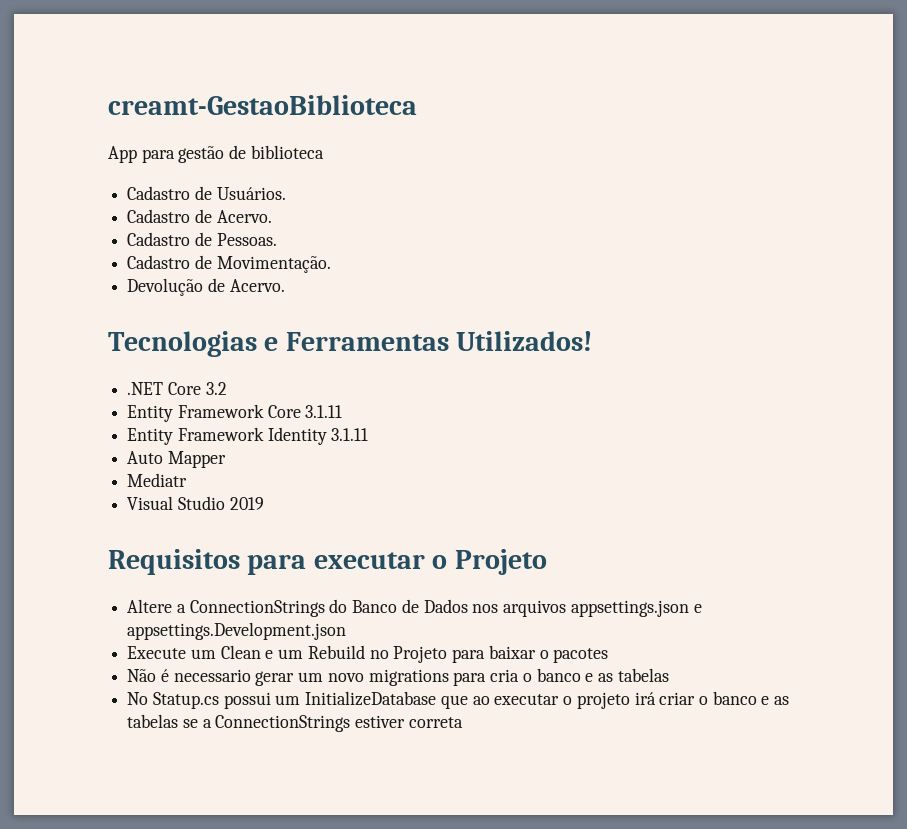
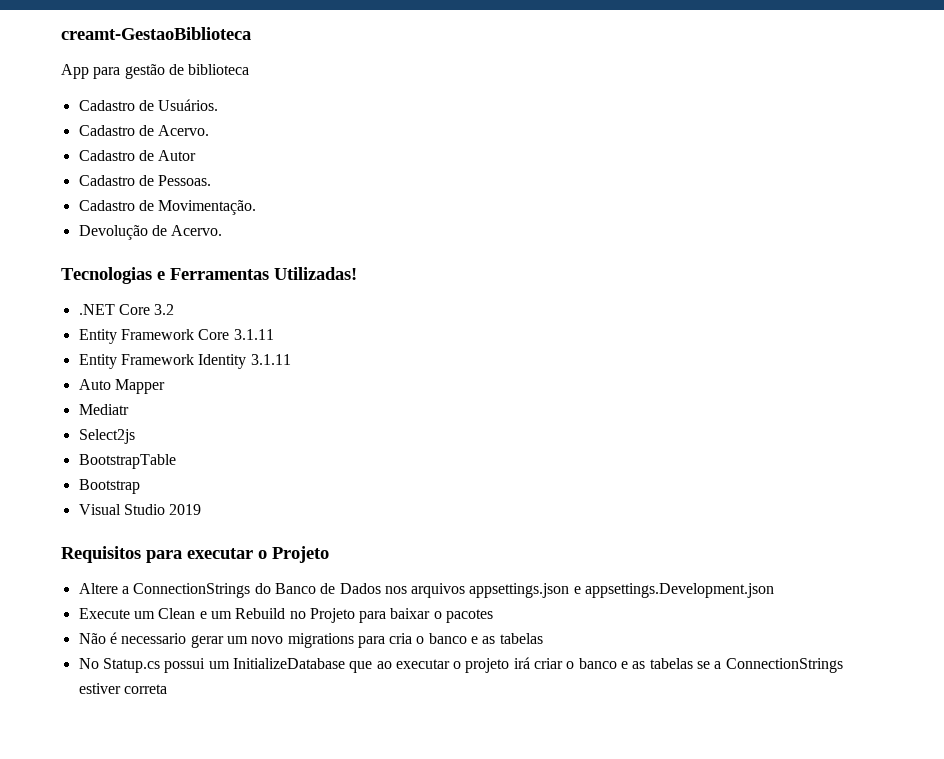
+ Cadastro de Autor
- Tecnologias e Ferramentas Utilizados!
+ Tecnologias e Ferramentas Utilizadas!
+ Select2js
+ BootstrapTable
+ Bootstrap

